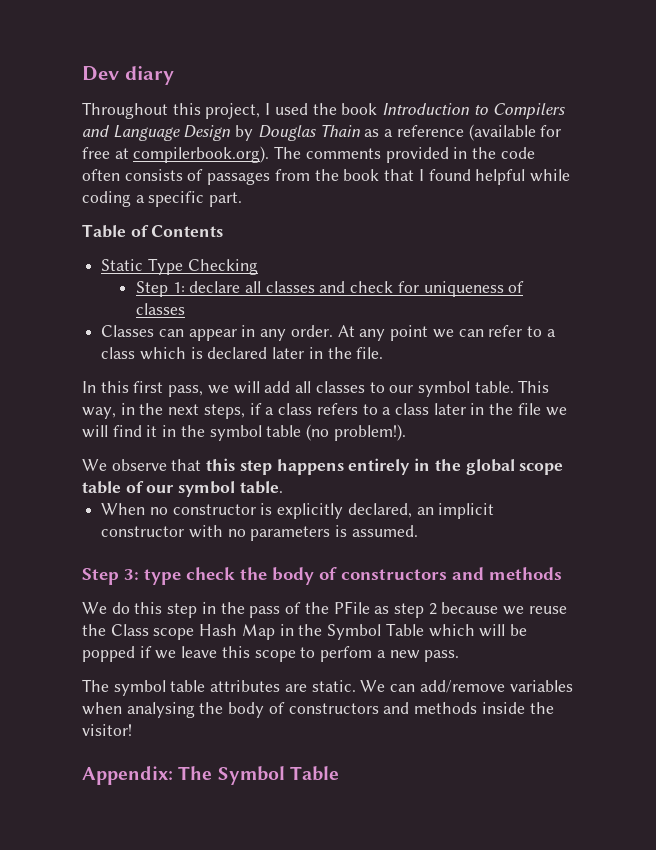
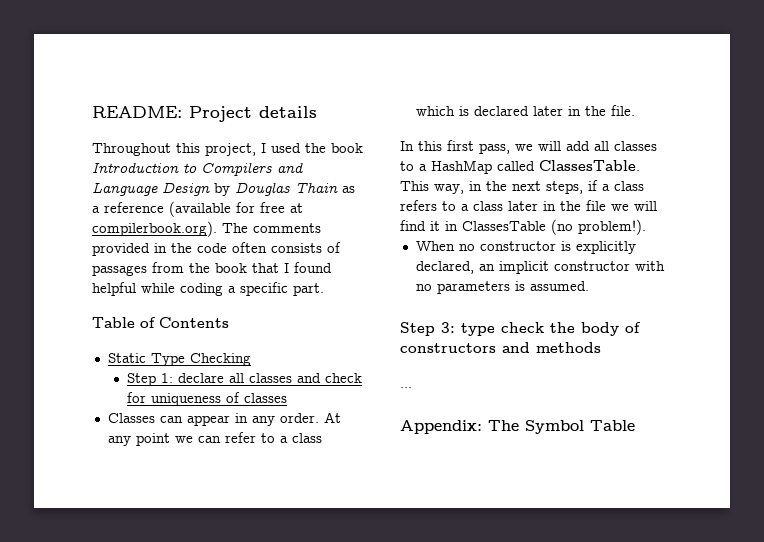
- Dev diary
+ README: Project details
- In this first pass, we will add all classes to our symbol table.
+ In this first pass, we will add all classes to a HashMap called ClassesTable.
- This way, in the next steps, if a class refers to a class later in the file we will find it in the symbol table (no problem!).
+ This way, in the next steps, if a class refers to a class later in the file we will find it in ClassesTable (no problem!).
- We observe that this step happens entirely in the global scope table of our symbol table.
- We do this step in the pass of the PFile as step 2 because we reuse the Class scope Hash Map in the Symbol Table which will be popped if we leave this scope to perfom a new pass.
- The symbol table attributes are static. We can add/remove variables when analysing the body of constructors and methods inside the visitor!
+ ...

